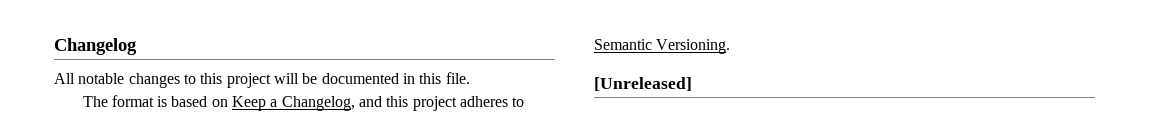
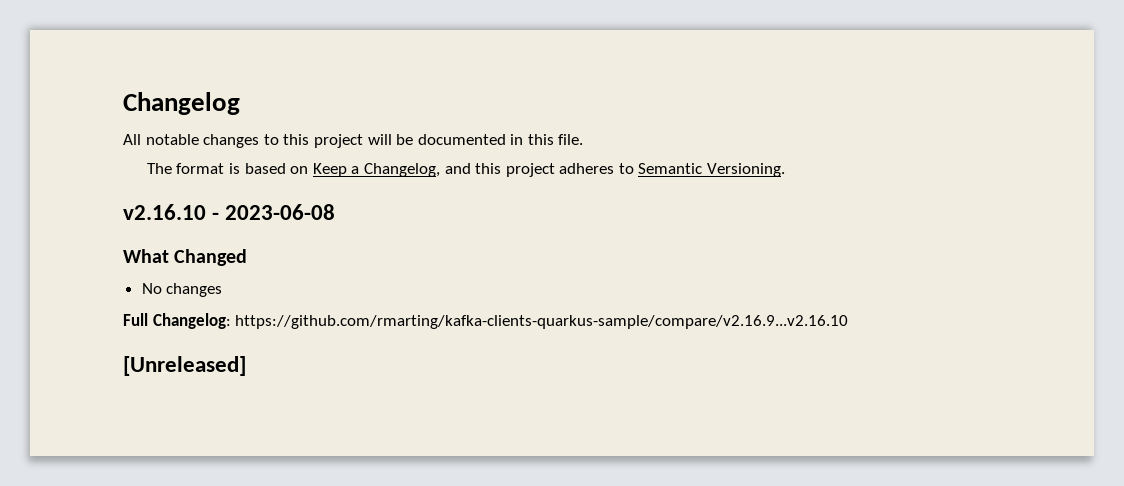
+ v2.16.10 - 2023-06-08
+ What Changed
+ No changes
+ Full Changelog: https://github.com/rmarting/kafka-clients-quarkus-sample/compare/v2.16.9...v2.16.10

